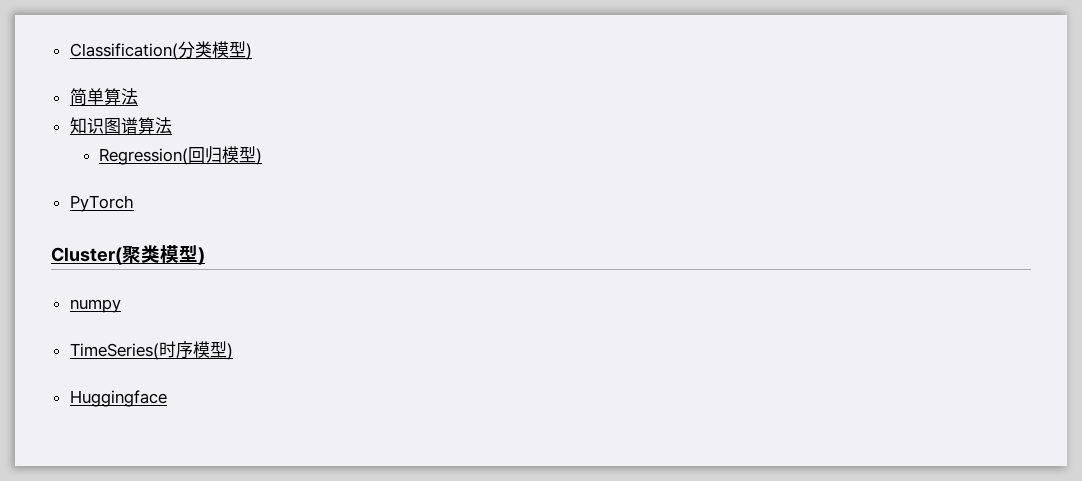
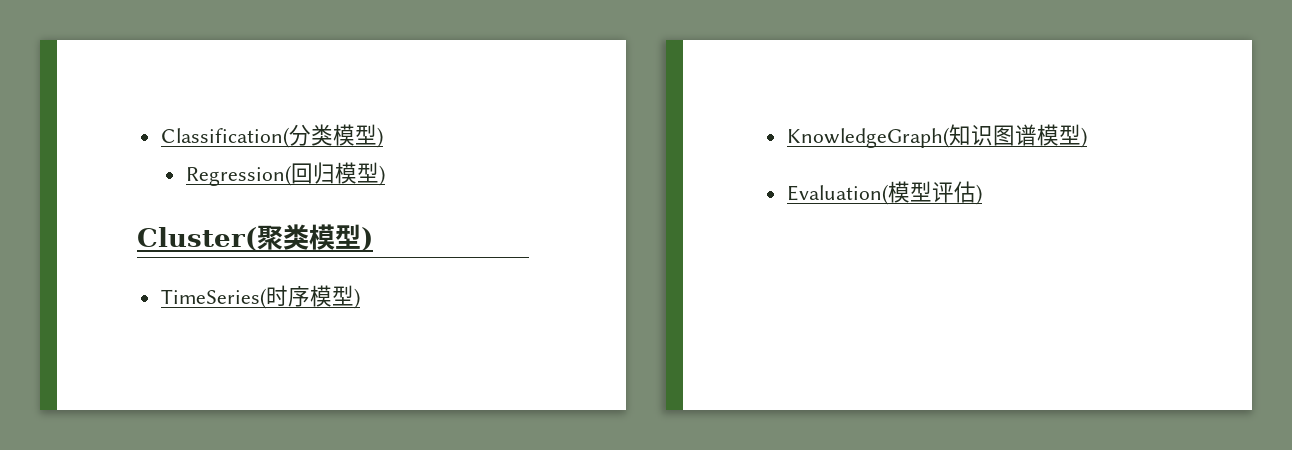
- 简单算法
- 知识图谱算法
- PyTorch
- numpy
- Huggingface
+ KnowledgeGraph(知识图谱模型)
+ Evaluation(模型评估)

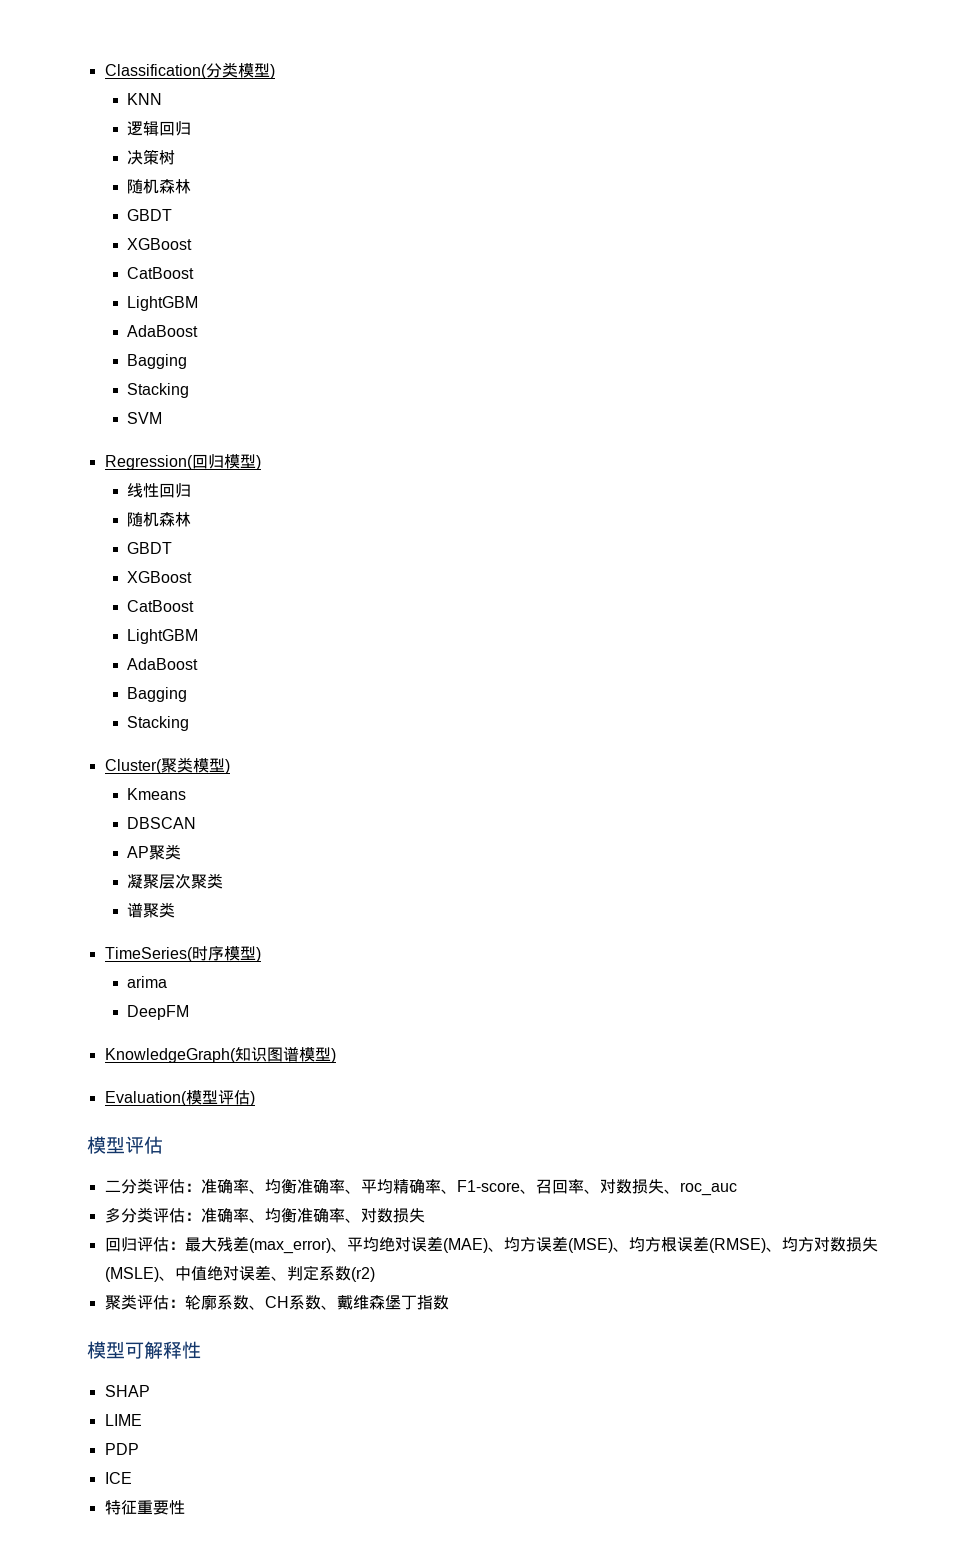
+ KNN
+ 逻辑回归
+ 决策树
+ 随机森林
+ GBDT
+ XGBoost
+ CatBoost
+ LightGBM
+ AdaBoost
+ Bagging
+ Stacking
+ SVM
  Regression(回归模型)
+ 线性回归
+ 随机森林
+ GBDT
+ XGBoost
+ CatBoost
+ LightGBM
+ AdaBoost
+ Bagging
+ Stacking
  Cluster(聚类模型)
+ Kmeans
+ DBSCAN
+ AP聚类
+ 凝聚层次聚类
+ 谱聚类
+ arima
+ DeepFM
  Evaluation(模型评估)
+ 模型评估
+ 二分类评估：准确率、均衡准确率、平均精确率、F1-score、召回率、对数损失、roc_auc
+ 多分类评估：准确率、均衡准确率、对数损失
+ 回归评估：最大残差(max_error)、平均绝对误差(MAE)、均方误差(MSE)、均方根误差(RMSE)、均方对数损失(MSLE)、中值绝对误差、判定系数(r2)
+ 聚类评估：轮廓系数、CH系数、戴维森堡丁指数
+ 模型可解释性
+ SHAP
+ LIME
+ PDP
+ ICE
+ 特征重要性

